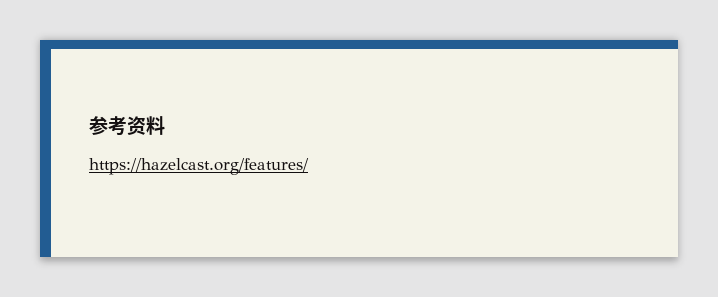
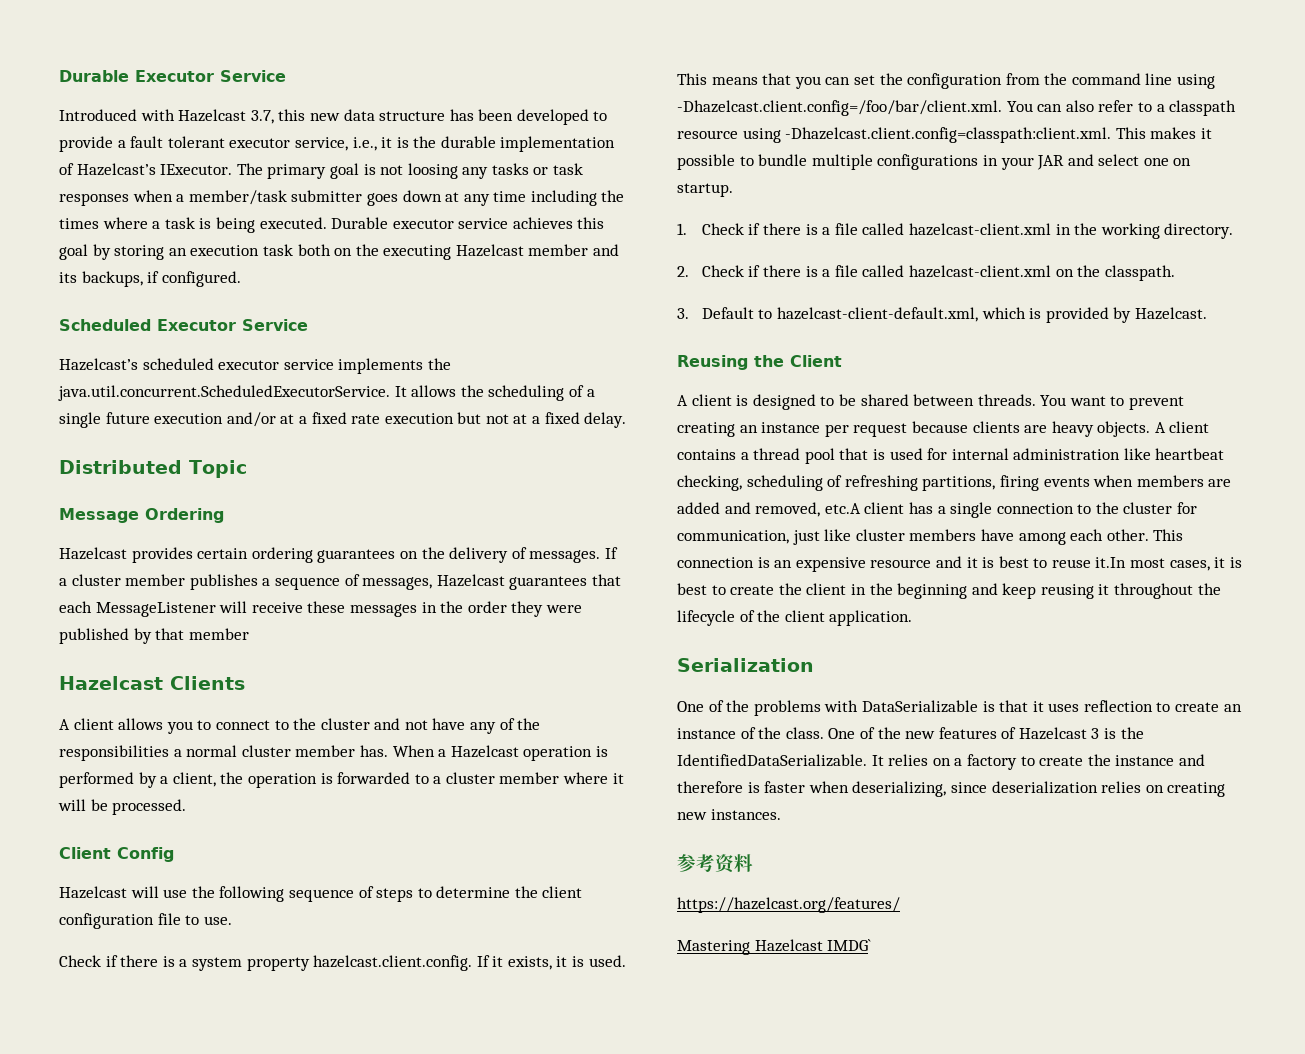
+ Durable Executor Service
+ Introduced with Hazelcast 3.7, this new data structure has been developed to provide a fault tolerant executor service, i.e., it is the durable implementation of Hazelcast’s IExecutor. The primary goal is not loosing any tasks or task responses when a member/task submitter goes down at any time including the times where a task is being executed. Durable executor service achieves this goal by storing an execution task both on the executing Hazelcast member and its backups, if configured.
+ Scheduled Executor Service
+ Hazelcast’s scheduled executor service implements the java.util.concurrent.ScheduledExecutorService. It allows the scheduling of a single future execution and/or at a fixed rate execution but not at a fixed delay.
+ Distributed Topic
+ Message Ordering
+ Hazelcast provides certain ordering guarantees on the delivery of messages. If a cluster member publishes a sequence of messages, Hazelcast guarantees that each MessageListener will receive these messages in the order they were published by that member
+ Hazelcast Clients
+ A client allows you to connect to the cluster and not have any of the responsibilities a normal cluster member has. When a Hazelcast operation is performed by a client, the operation is forwarded to a cluster member where it will be processed.
+ Client Config
+ Hazelcast will use the following sequence of steps to determine the client configuration file to use.
+ Check if there is a system property hazelcast.client.config. If it exists, it is used. This means that you can set the configuration from the command line using -Dhazelcast.client.config=/foo/bar/client.xml. You can also refer to a classpath resource using -Dhazelcast.client.config=classpath:client.xml. This makes it possible to bundle multiple configurations in your JAR and select one on startup.
+ 1. Check if there is a file called hazelcast-client.xml in the working directory.
+ 2. Check if there is a file called hazelcast-client.xml on the classpath.
+ 3. Default to hazelcast-client-default.xml, which is provided by Hazelcast.
+ Reusing the Client
+ A client is designed to be shared between threads. You want to prevent creating an instance per request because clients are heavy objects. A client contains a thread pool that is used for internal administration like heartbeat checking, scheduling of refreshing partitions, firing events when members are added and removed, etc.A client has a single connection to the cluster for communication, just like cluster members have among each other. This connection is an expensive resource and it is best to reuse it.In most cases, it is best to create the client in the beginning and keep reusing it throughout the lifecycle of the client application.
+ Serialization
+ One of the problems with DataSerializable is that it uses reflection to create an instance of the class. One of the new features of Hazelcast 3 is the IdentifiedDataSerializable. It relies on a factory to create the instance and therefore is faster when deserializing, since deserialization relies on creating new instances.
+ Mastering Hazelcast IMDG`

